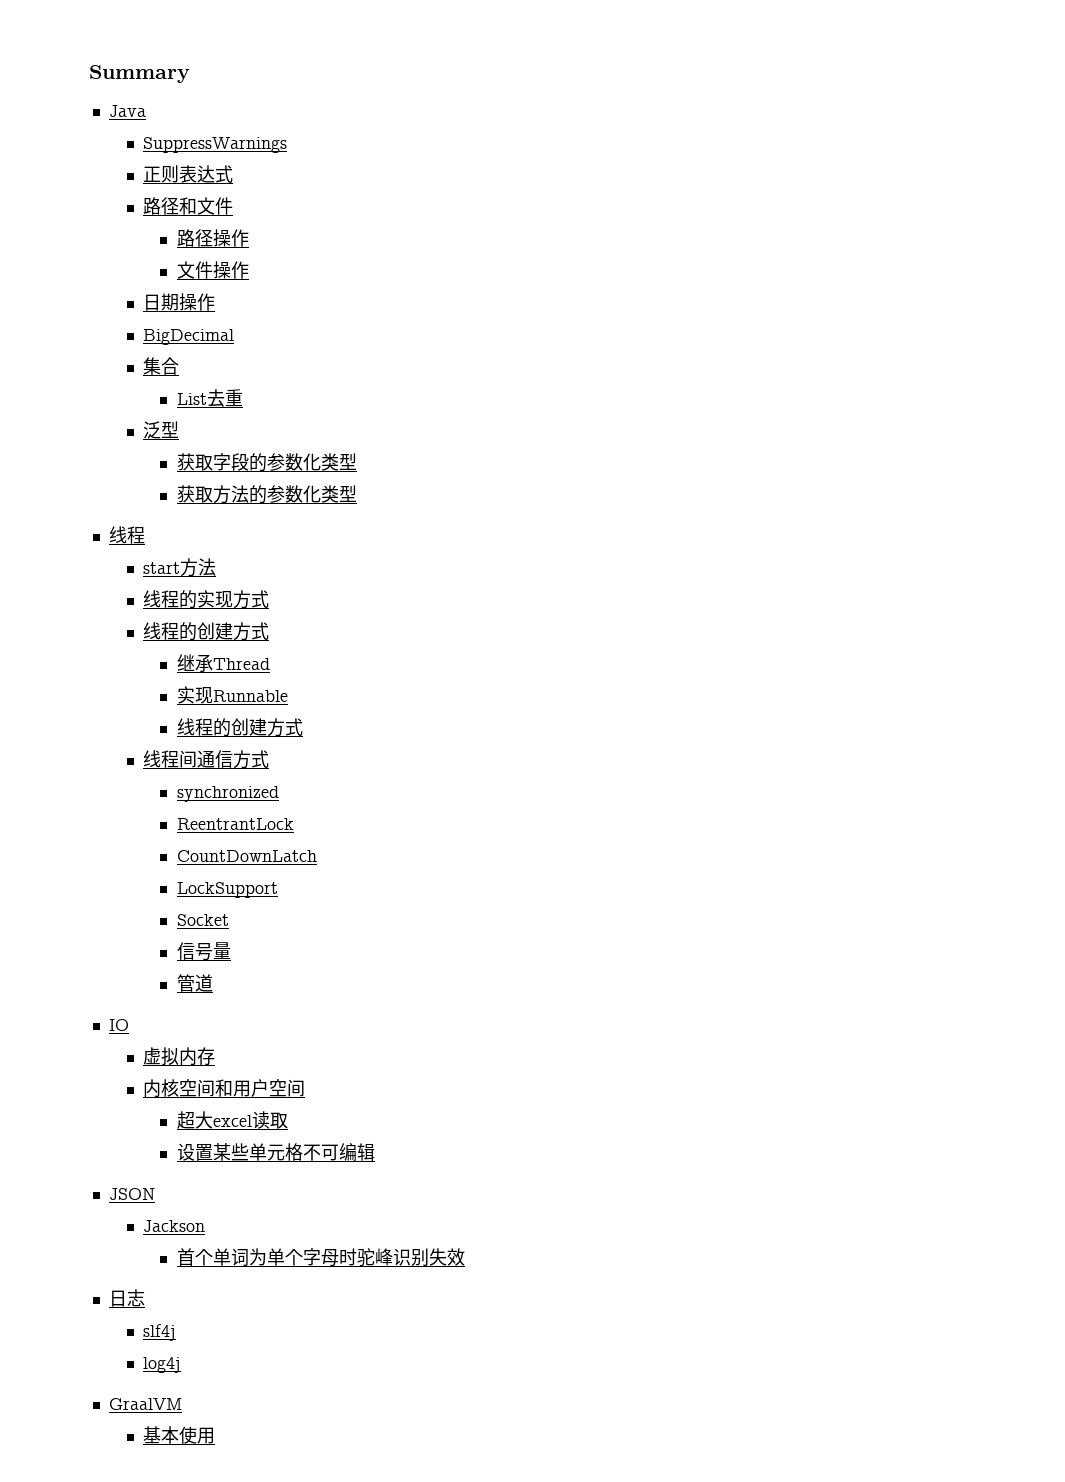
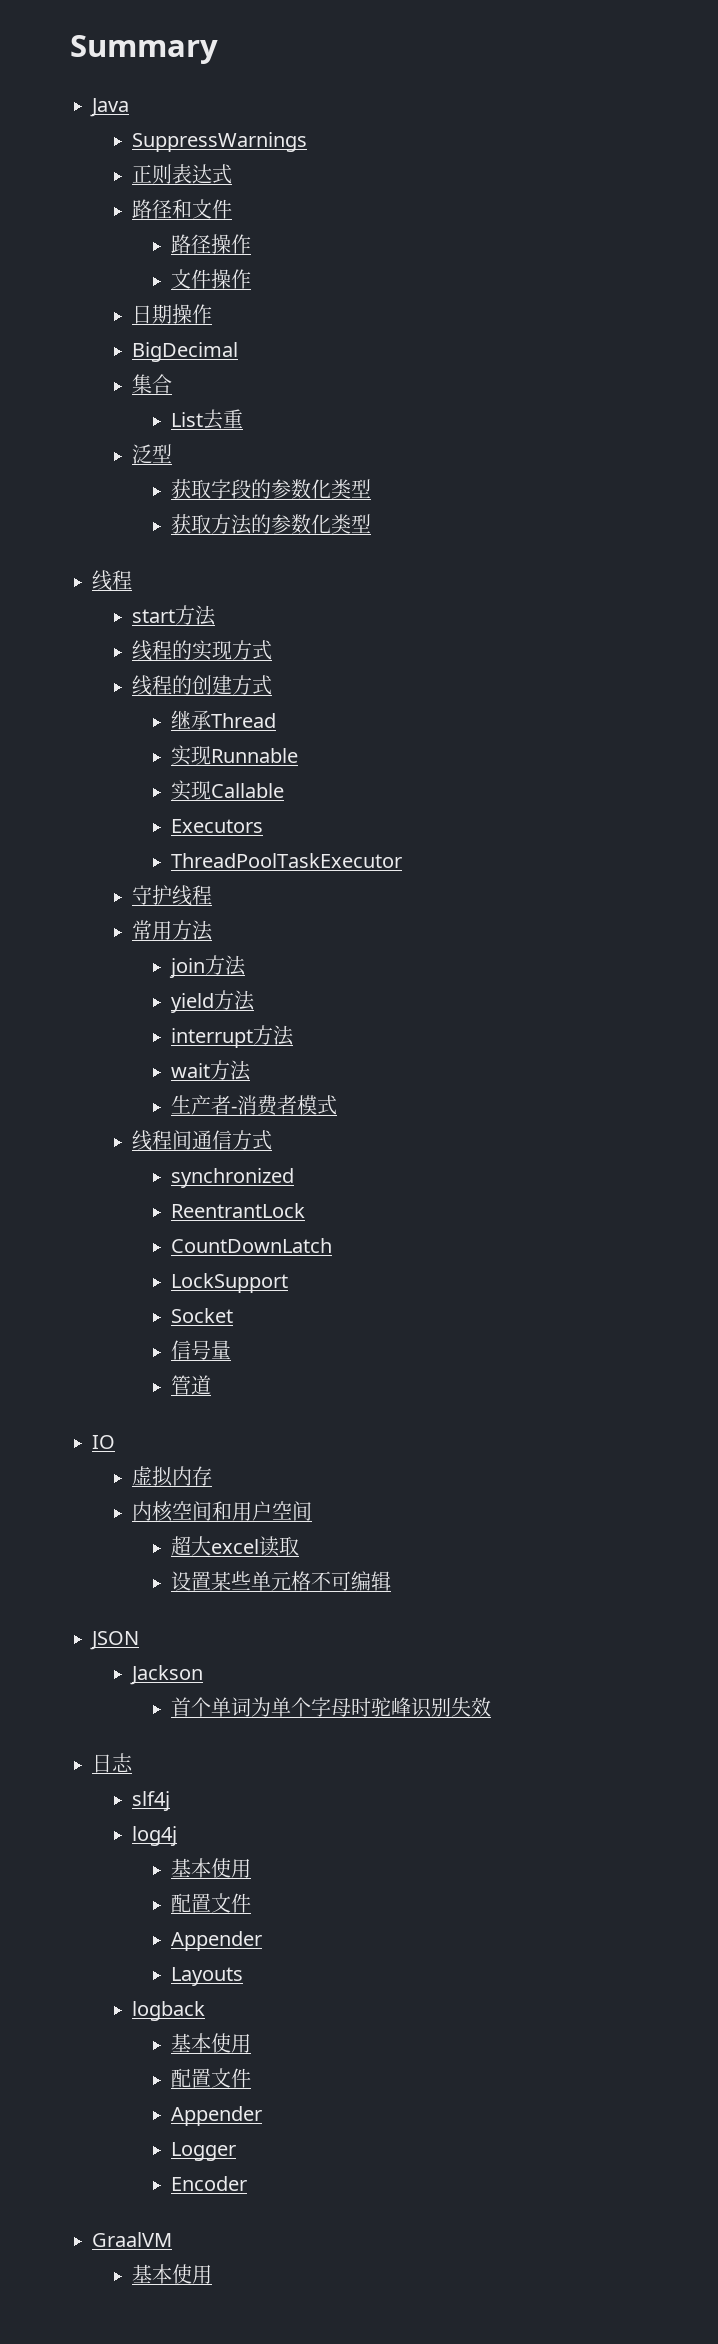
  实现Runnable
- 线程的创建方式
+ 实现Callable
+ Executors
+ ThreadPoolTaskExecutor
+ 守护线程
+ 常用方法
+ join方法
+ yield方法
+ interrupt方法
+ wait方法
+ 生产者-消费者模式
  log4j
+ 基本使用
+ 配置文件
+ Appender
+ Layouts
+ logback
+ 基本使用
+ 配置文件
+ Appender
+ Logger
+ Encoder

